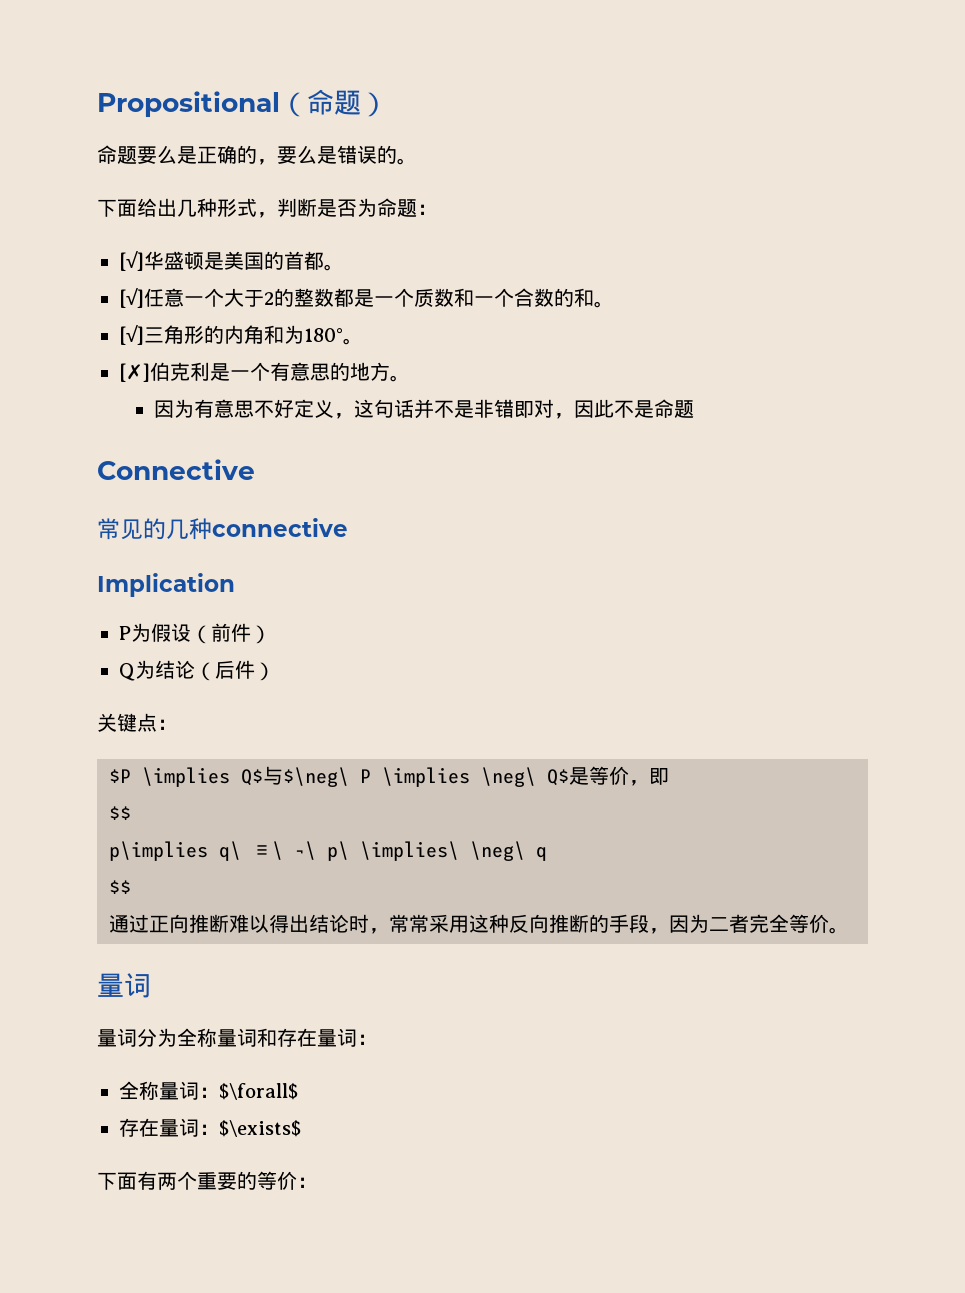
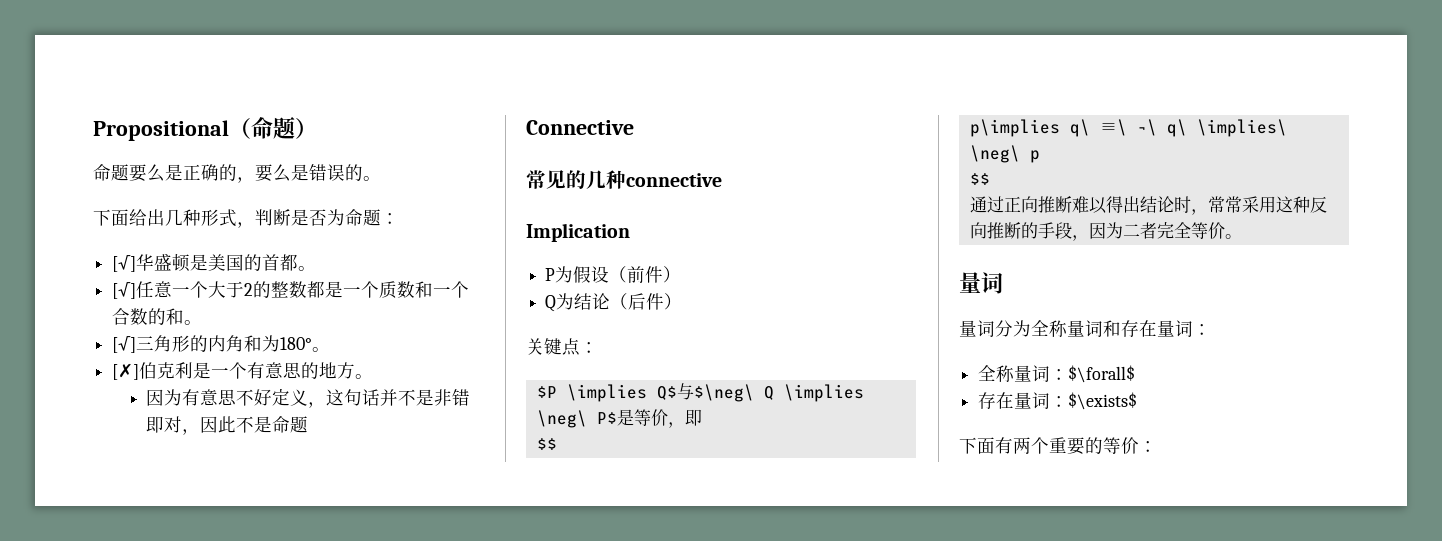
- $P \implies Q$与$\neg\ P \implies \neg\ Q$是等价，即
+ $P \implies Q$与$\neg\ Q \implies \neg\ P$是等价，即
- p\implies q\ ≡\ ¬\ p\ \implies\ \neg\ q
+ p\implies q\ ≡\ ¬\ q\ \implies\ \neg\ p

